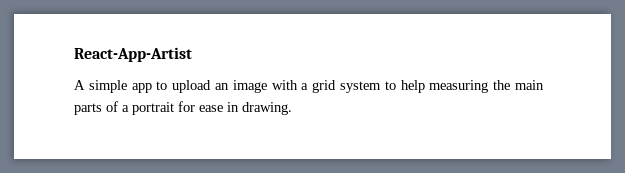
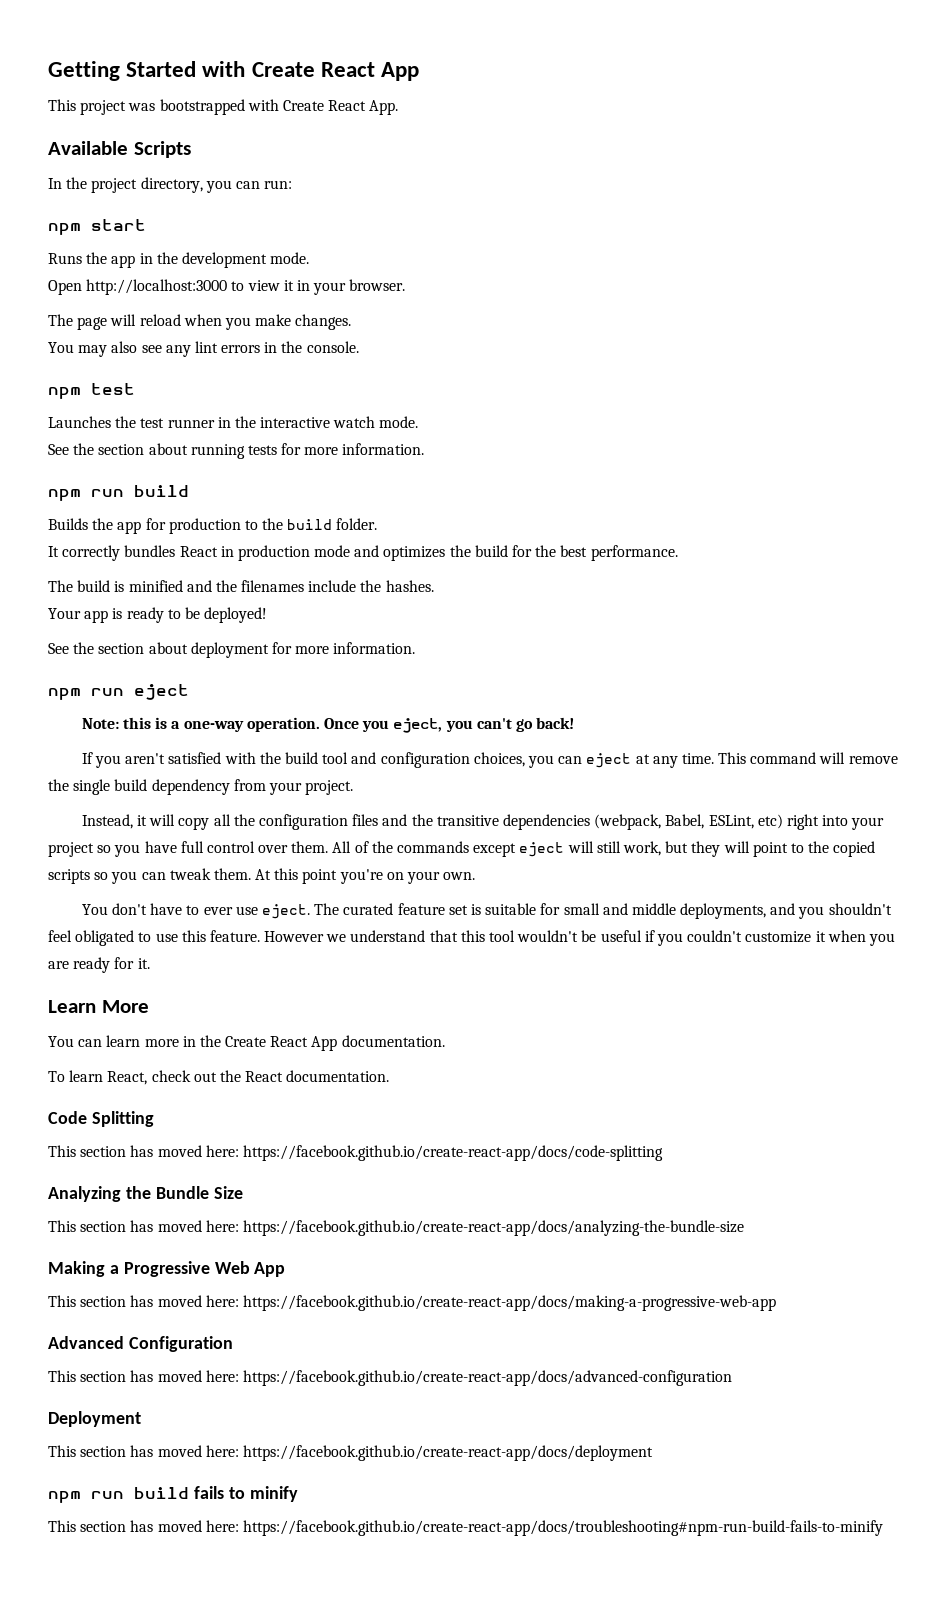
- React-App-Artist
- A simple app to upload an image with a grid system to help measuring the main parts of a portrait for ease in drawing.
+ Getting Started with Create React App
+ This project was bootstrapped with Create React App.
+ Available Scripts
+ In the project directory, you can run:
+ npm start
+ Runs the app in the development mode.
+ Open http://localhost:3000 to view it in your browser.
+ The page will reload when you make changes.
+ You may also see any lint errors in the console.
+ npm test
+ Launches the test runner in the interactive watch mode.
+ See the section about running tests for more information.
+ npm run build
+ Builds the app for production to the build folder.
+ It correctly bundles React in production mode and optimizes the build for the best performance.
+ The build is minified and the filenames include the hashes.
+ Your app is ready to be deployed!
+ See the section about deployment for more information.
+ npm run eject
+ Note: this is a one-way operation. Once you eject, you can't go back!
+ If you aren't satisfied with the build tool and configuration choices, you can eject at any time. This command will remove the single build dependency from your project.
+ Instead, it will copy all the configuration files and the transitive dependencies (webpack, Babel, ESLint, etc) right into your project so you have full control over them. All of the commands except eject will still work, but they will point to the copied scripts so you can tweak them. At this point you're on your own.
+ You don't have to ever use eject. The curated feature set is suitable for small and middle deployments, and you shouldn't feel obligated to use this feature. However we understand that this tool wouldn't be useful if you couldn't customize it when you are ready for it.
+ Learn More
+ You can learn more in the Create React App documentation.
+ To learn React, check out the React documentation.
+ Code Splitting
+ This section has moved here: https://facebook.github.io/create-react-app/docs/code-splitting
+ Analyzing the Bundle Size
+ This section has moved here: https://facebook.github.io/create-react-app/docs/analyzing-the-bundle-size
+ Making a Progressive Web App
+ This section has moved here: https://facebook.github.io/create-react-app/docs/making-a-progressive-web-app
+ Advanced Configuration
+ This section has moved here: https://facebook.github.io/create-react-app/docs/advanced-configuration
+ Deployment
+ This section has moved here: https://facebook.github.io/create-react-app/docs/deployment
+ npm run build fails to minify
+ This section has moved here: https://facebook.github.io/create-react-app/docs/troubleshooting#npm-run-build-fails-to-minify

